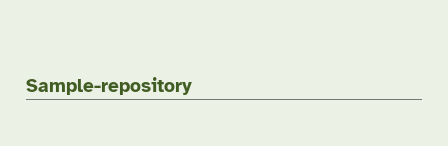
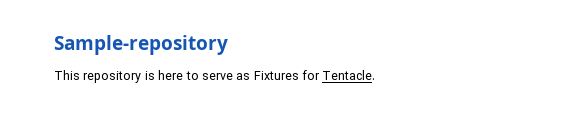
+ This repository is here to serve as Fixtures for Tentacle.

